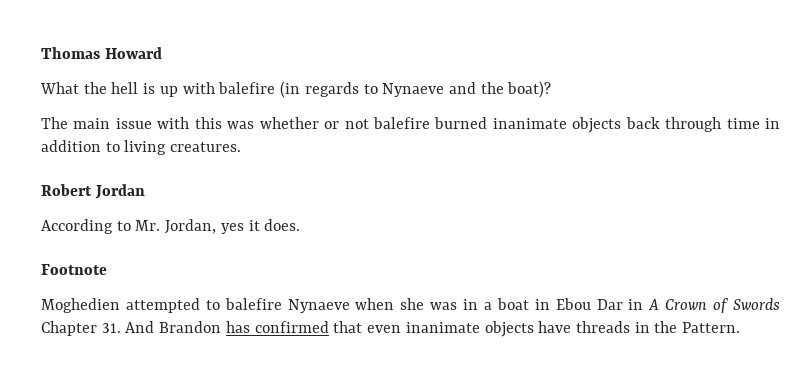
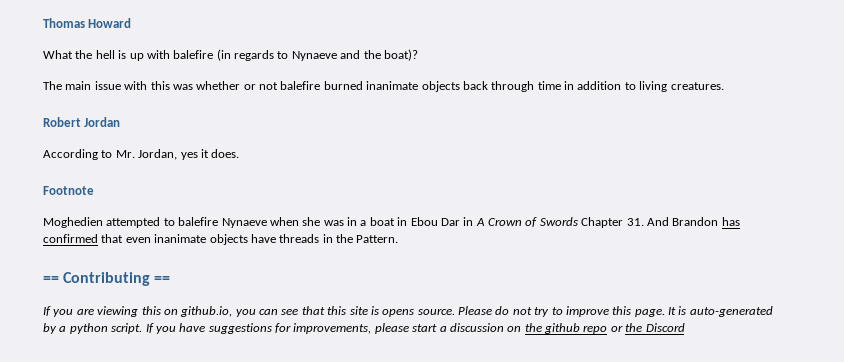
+ == Contributing ==
+ If you are viewing this on github.io, you can see that this site is opens source. Please do not try to improve this page. It is auto-generated by a python script. If you have suggestions for improvements, please start a discussion on the github repo or the Discord

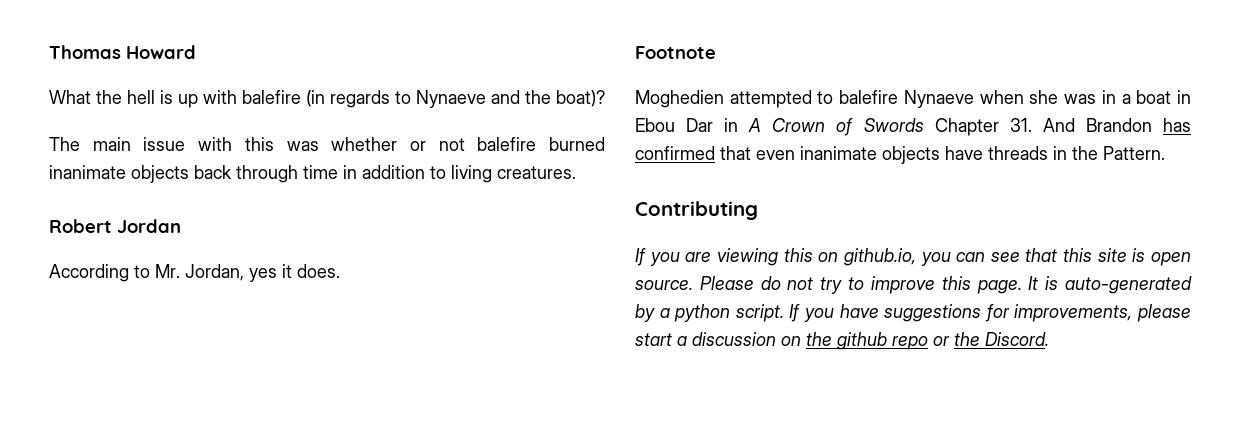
- == Contributing ==
+ Contributing
- If you are viewing this on github.io, you can see that this site is opens source.
+ If you are viewing this on github.io, you can see that this site is open source.
- If you have suggestions for improvements, please start a discussion on the github repo or the Discord
+ If you have suggestions for improvements, please start a discussion on the github repo or the Discord.

